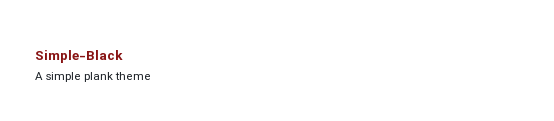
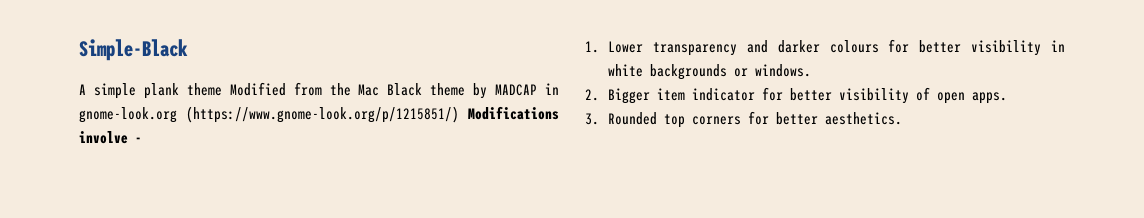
- A simple plank theme
+ A simple plank theme Modified from the Mac Black theme by MADCAP in gnome-look.org (https://www.gnome-look.org/p/1215851/) Modifications involve -
+ 1. Lower transparency and darker colours for better visibility in white backgrounds or windows.
+ 2. Bigger item indicator for better visibility of open apps.
+ 3. Rounded top corners for better aesthetics.

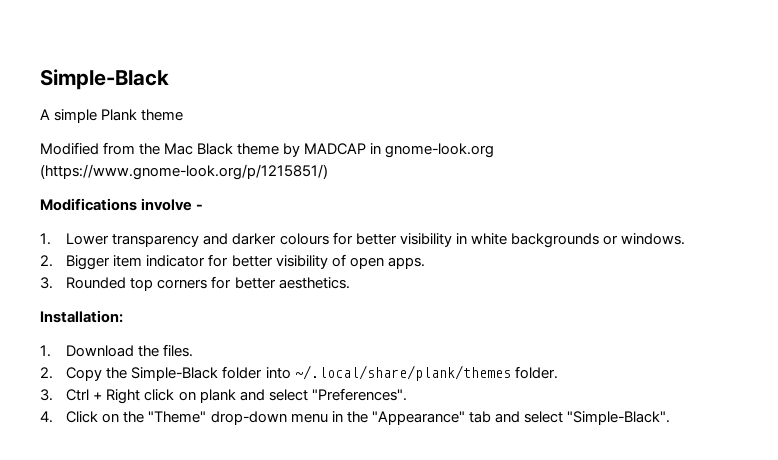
- A simple plank theme Modified from the Mac Black theme by MADCAP in gnome-look.org (https://www.gnome-look.org/p/1215851/) Modifications involve -
+ A simple Plank theme
+ Modified from the Mac Black theme by MADCAP in gnome-look.org (https://www.gnome-look.org/p/1215851/)
+ Modifications involve -
+ Installation:
+ 1. Download the files.
+ 2. Copy the Simple-Black folder into ~/.local/share/plank/themes folder.
+ 3. Ctrl + Right click on plank and select "Preferences".
+ 4. Click on the "Theme" drop-down menu in the "Appearance" tab and select "Simple-Black".

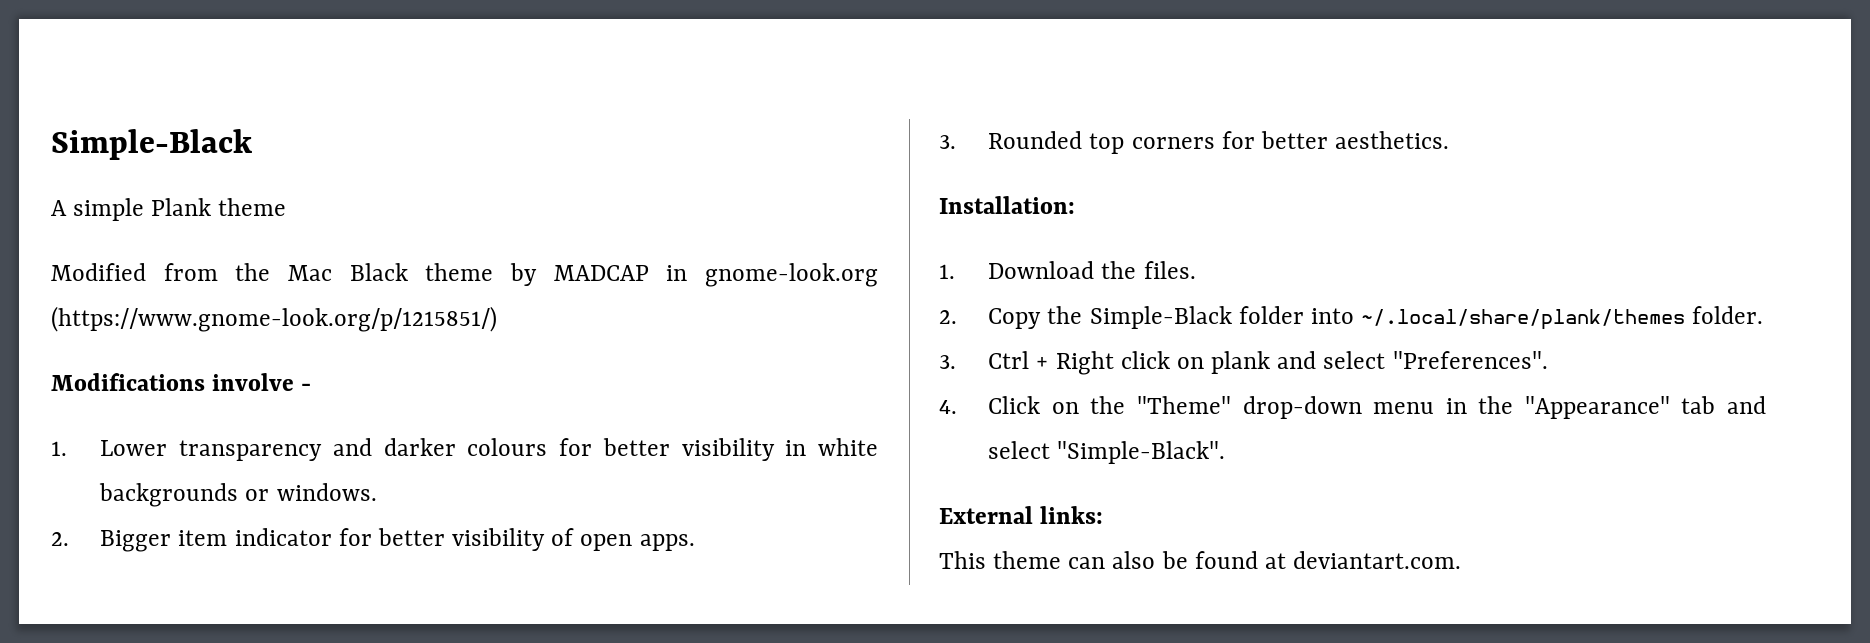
+ External links:
+ This theme can also be found at deviantart.com.

